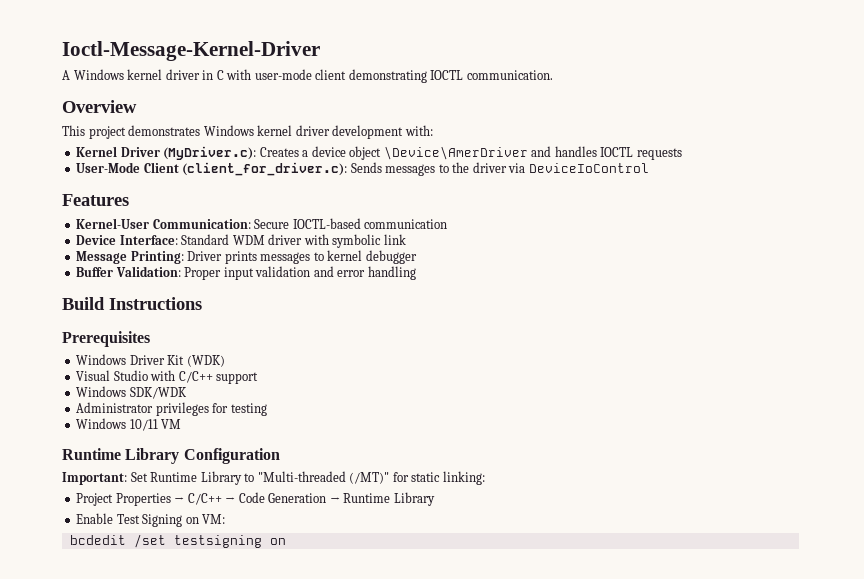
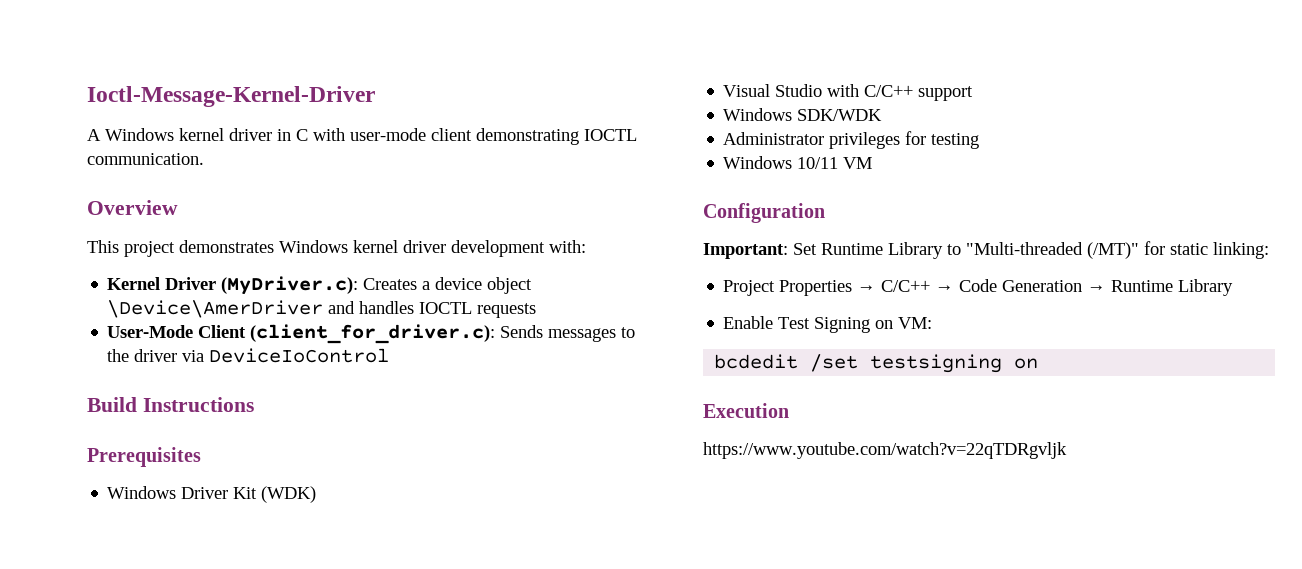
- Features
- Kernel-User Communication: Secure IOCTL-based communication
- Device Interface: Standard WDM driver with symbolic link
- Message Printing: Driver prints messages to kernel debugger
- Buffer Validation: Proper input validation and error handling
- Runtime Library Configuration
+ Configuration
+ Execution
+ https://www.youtube.com/watch?v=22qTDRgvljk

